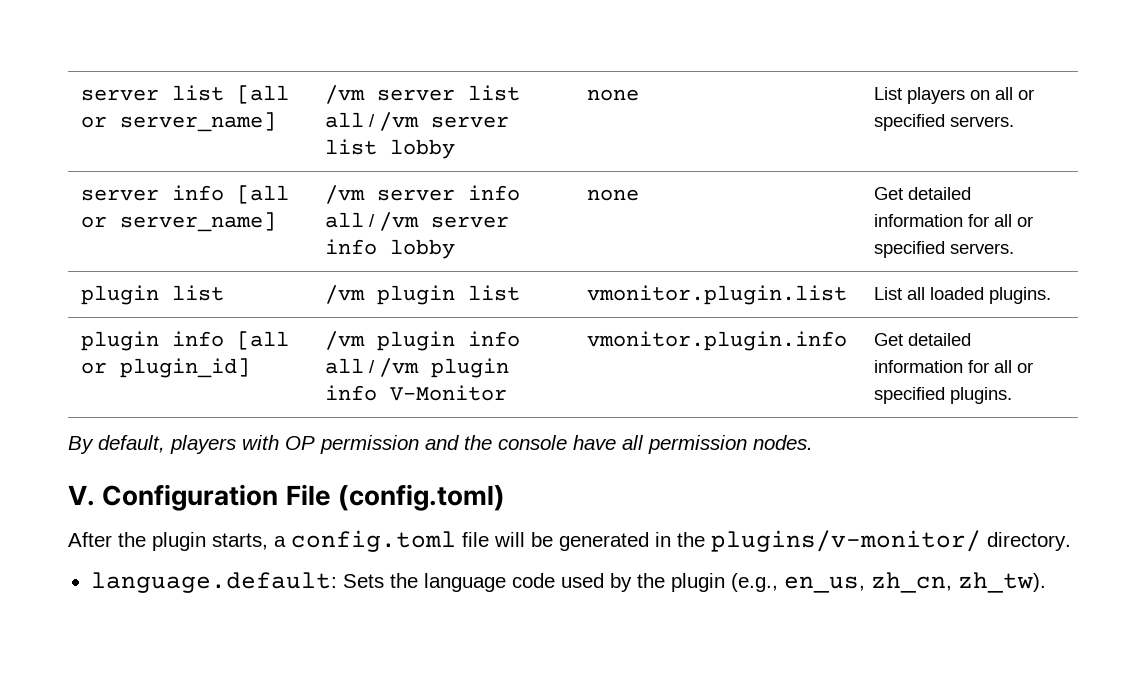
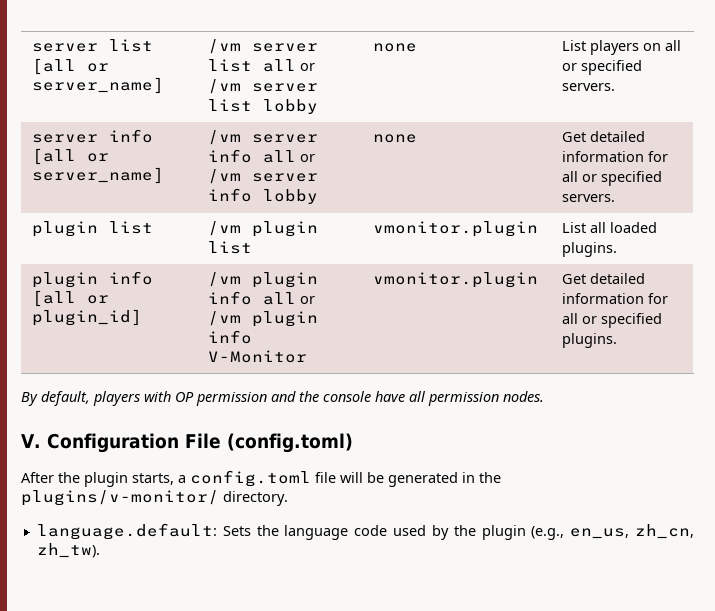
- server list [all or server_name] | /vm server list all / /vm server list lobby | none | List players on all or specified servers.
+ server list [all or server_name] | /vm server list all or /vm server list lobby | none | List players on all or specified servers.
- server info [all or server_name] | /vm server info all / /vm server info lobby | none | Get detailed information for all or specified servers.
+ server info [all or server_name] | /vm server info all or /vm server info lobby | none | Get detailed information for all or specified servers.
- plugin list | /vm plugin list | vmonitor.plugin.list | List all loaded plugins.
+ plugin list | /vm plugin list | vmonitor.plugin | List all loaded plugins.
- plugin info [all or plugin_id] | /vm plugin info all / /vm plugin info V-Monitor | vmonitor.plugin.info | Get detailed information for all or specified plugins.
+ plugin info [all or plugin_id] | /vm plugin info all or /vm plugin info V-Monitor | vmonitor.plugin | Get detailed information for all or specified plugins.

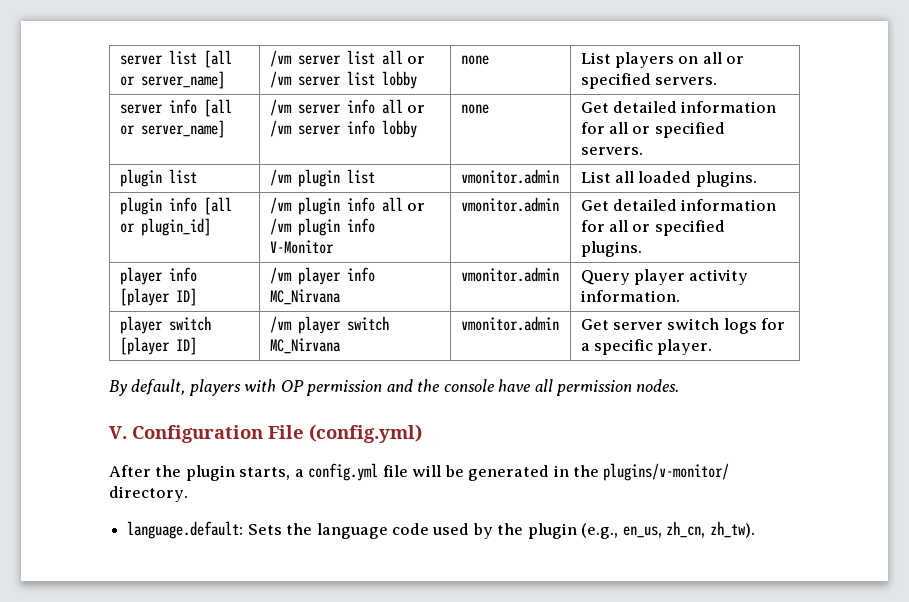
- plugin list | /vm plugin list | vmonitor.plugin | List all loaded plugins.
+ plugin list | /vm plugin list | vmonitor.admin | List all loaded plugins.
- plugin info [all or plugin_id] | /vm plugin info all or /vm plugin info V-Monitor | vmonitor.plugin | Get detailed information for all or specified plugins.
+ plugin info [all or plugin_id] | /vm plugin info all or /vm plugin info V-Monitor | vmonitor.admin | Get detailed information for all or specified plugins.
+ player info [player ID] | /vm player info MC_Nirvana | vmonitor.admin | Query player activity information.
+ player switch [player ID] | /vm player switch MC_Nirvana | vmonitor.admin | Get server switch logs for a specific player.
- V. Configuration File (config.toml)
+ V. Configuration File (config.yml)
- After the plugin starts, a config.toml file will be generated in the plugins/v-monitor/ directory.
+ After the plugin starts, a config.yml file will be generated in the plugins/v-monitor/ directory.

